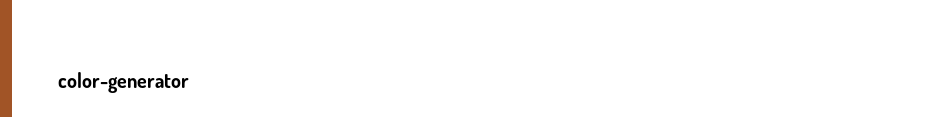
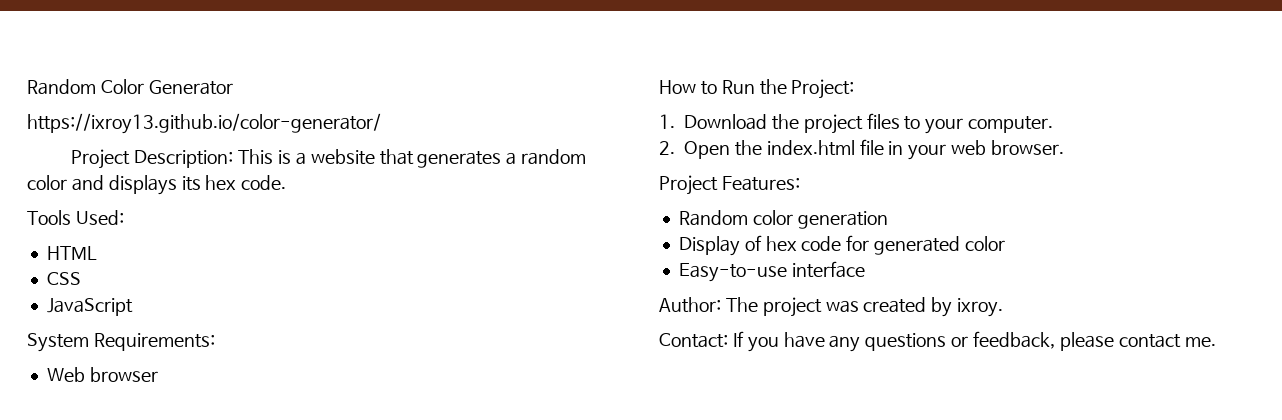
- color-generator
+ Random Color Generator
+ https://ixroy13.github.io/color-generator/
+ Project Description: This is a website that generates a random color and displays its hex code.
+ Tools Used:
+ HTML
+ CSS
+ JavaScript
+ System Requirements:
+ Web browser
+ How to Run the Project:
+ 1. Download the project files to your computer.
+ 2. Open the index.html file in your web browser.
+ Project Features:
+ Random color generation
+ Display of hex code for generated color
+ Easy-to-use interface
+ Author: The project was created by ixroy.
+ Contact: If you have any questions or feedback, please contact me.

